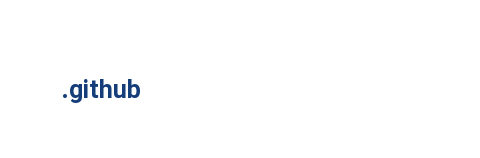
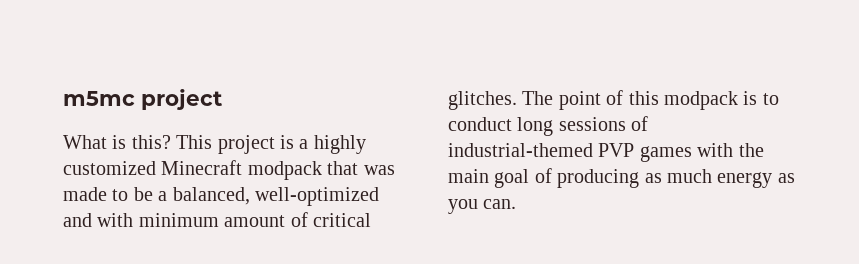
- .github
+ m5mc project
+ What is this? This project is a highly customized Minecraft modpack that was made to be a balanced, well-optimized and with minimum amount of critical glitches. The point of this modpack is to conduct long sessions of industrial-themed PVP games with the main goal of producing as much energy as you can.

